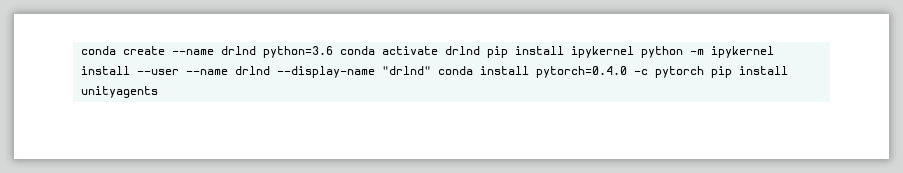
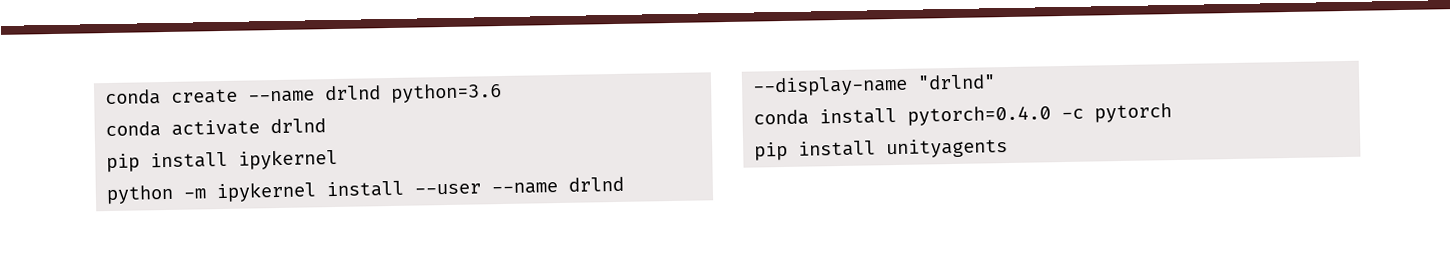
- conda create --name drlnd python=3.6 conda activate drlnd pip install ipykernel python -m ipykernel install --user --name drlnd --display-name "drlnd" conda install pytorch=0.4.0 -c pytorch pip install unityagents
+ conda create --name drlnd python=3.6
+ conda activate drlnd
+ pip install ipykernel
+ python -m ipykernel install --user --name drlnd --display-name "drlnd"
+ conda install pytorch=0.4.0 -c pytorch
+ pip install unityagents

